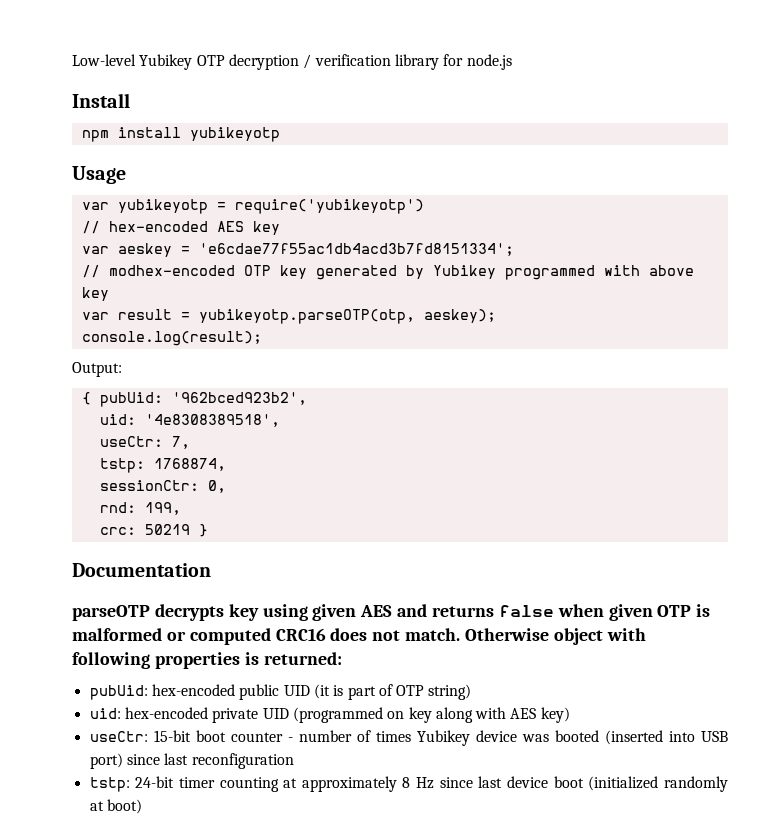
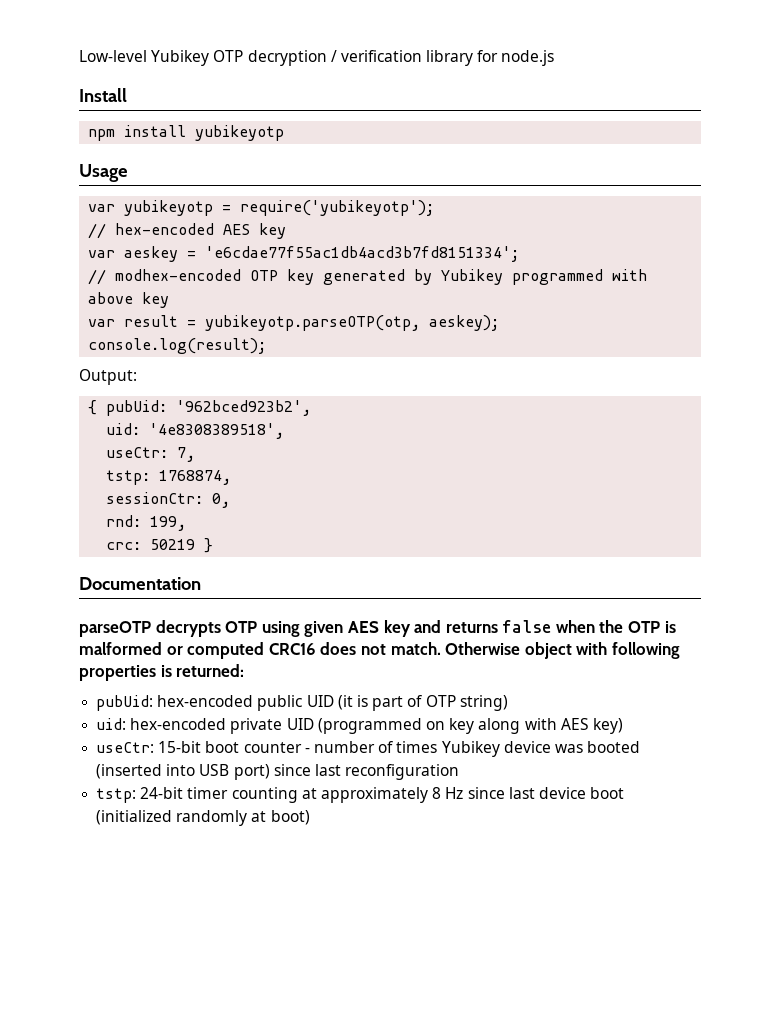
- var yubikeyotp = require('yubikeyotp')
+ var yubikeyotp = require('yubikeyotp');
- parseOTP decrypts key using given AES and returns false when given OTP is malformed or computed CRC16 does not match.
+ parseOTP decrypts OTP using given AES key and returns false when the OTP is malformed or computed CRC16 does not match.

